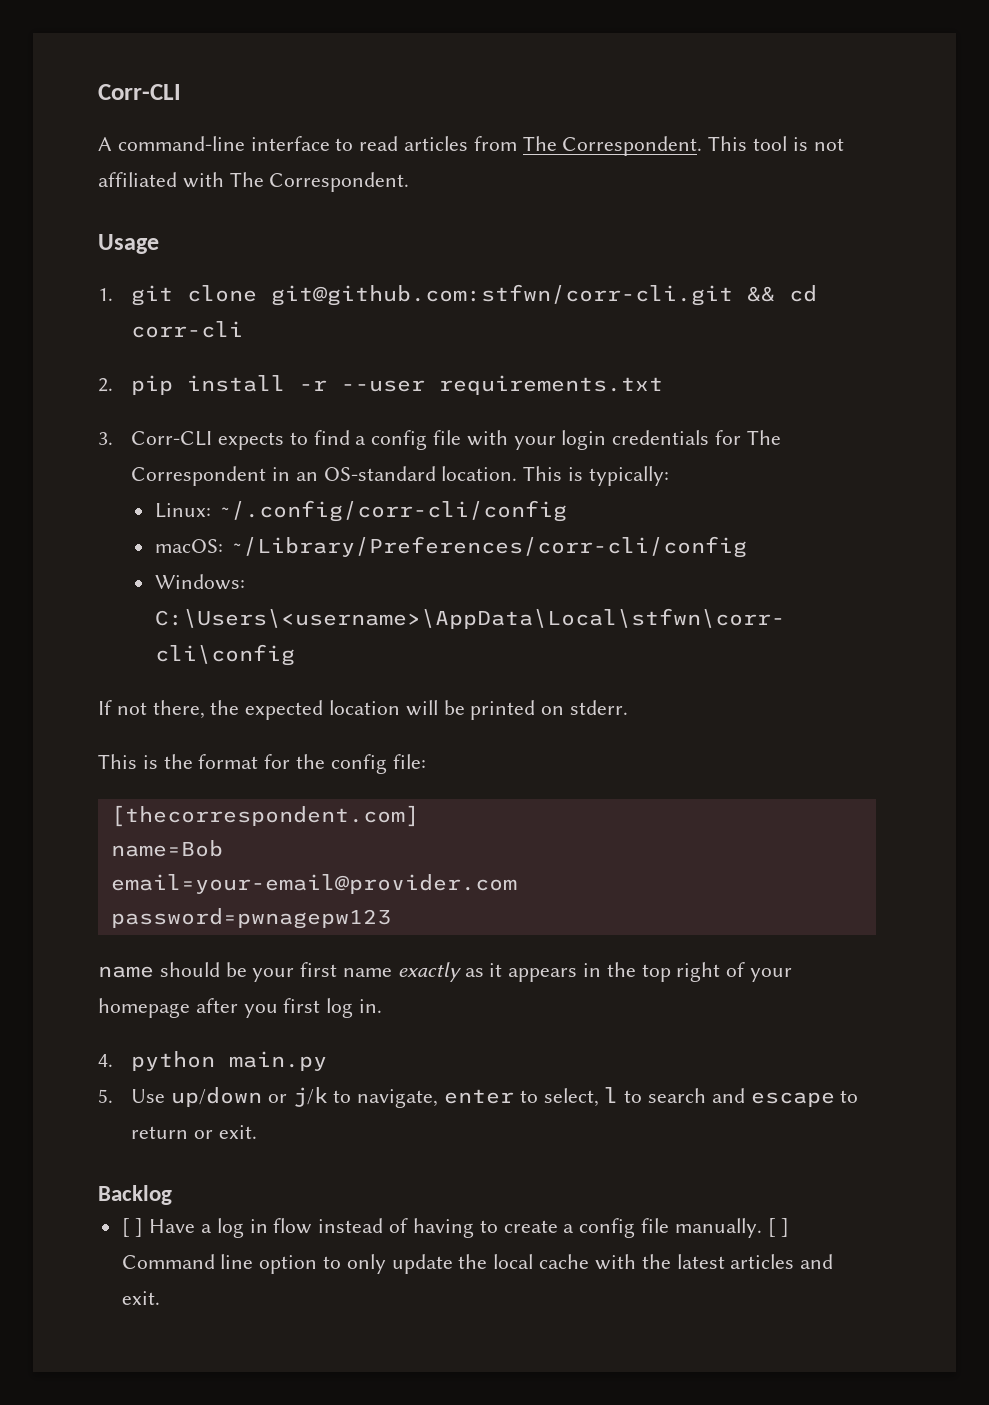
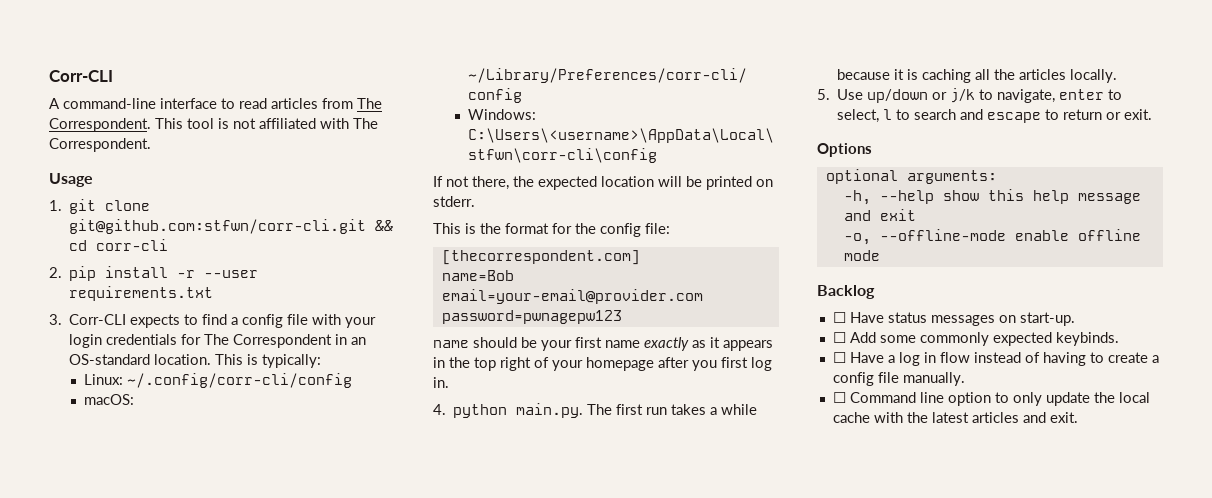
- 4. python main.py
+ 4. python main.py. The first run takes a while because it is caching all the articles locally.
+ Options
+ optional arguments:
+ -h, --help show this help message and exit
+ -o, --offline-mode enable offline mode
  Backlog
- [ ] Have a log in flow instead of having to create a config file manually. [ ] Command line option to only update the local cache with the latest articles and exit.
+ ☐ Have status messages on start-up.
+ ☐ Add some commonly expected keybinds.
+ ☐ Have a log in flow instead of having to create a config file manually.
+ ☐ Command line option to only update the local cache with the latest articles and exit.

